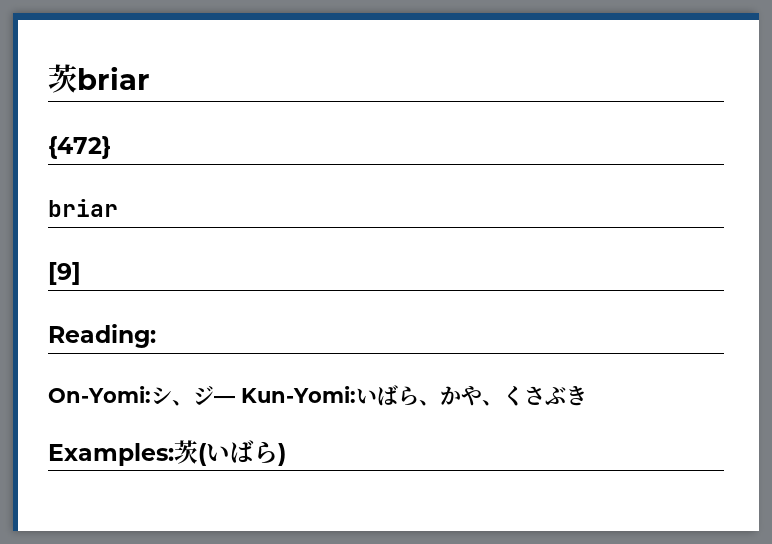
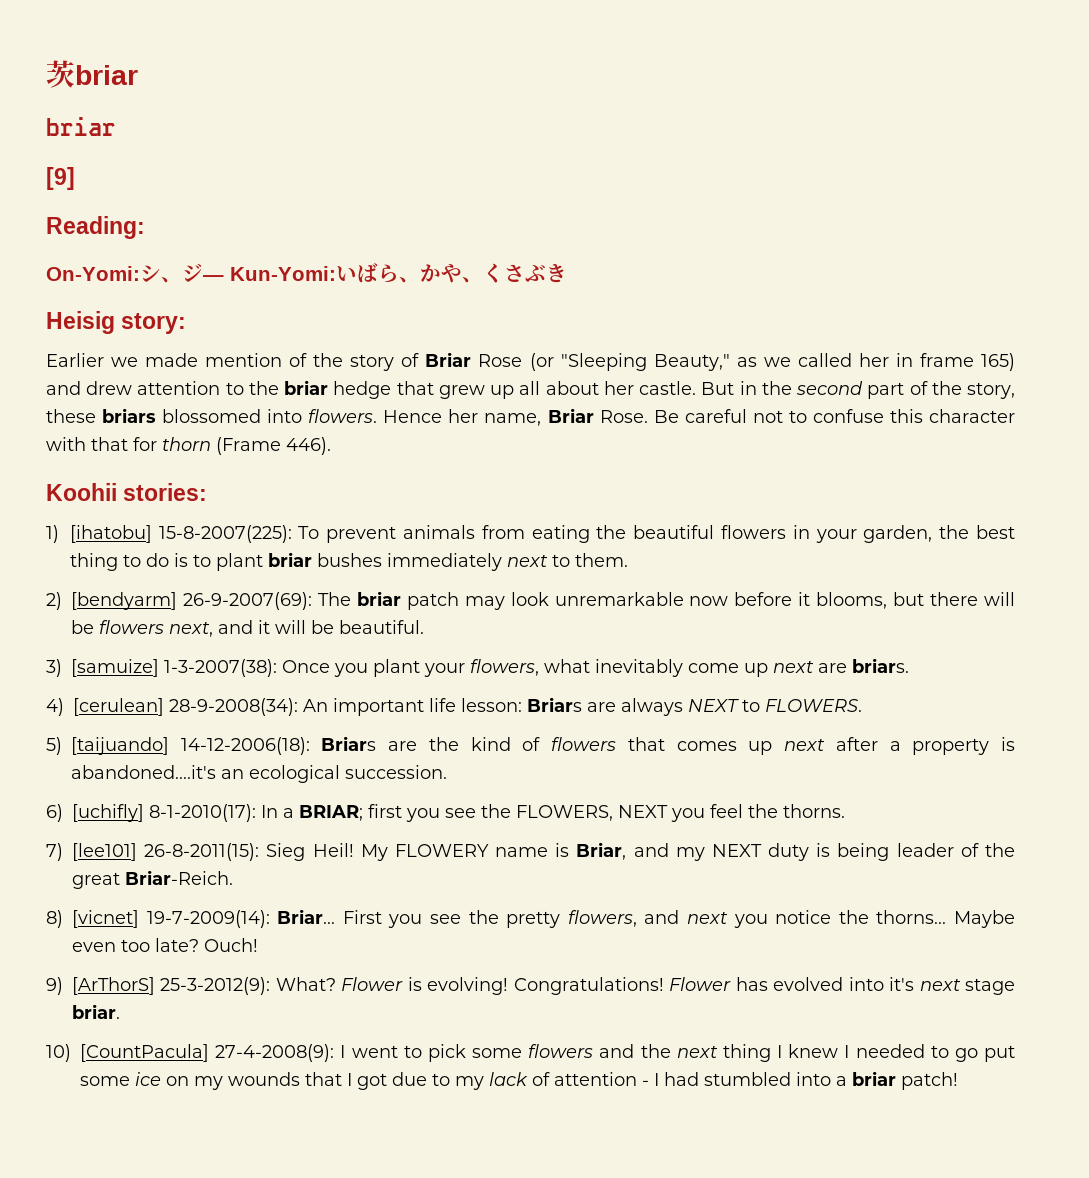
- {472}
- Examples:茨(いばら)
+ Heisig story:
+ Earlier we made mention of the story of Briar Rose (or "Sleeping Beauty," as we called her in frame 165) and drew attention to the briar hedge that grew up all about her castle. But in the second part of the story, these briars blossomed into flowers. Hence her name, Briar Rose. Be careful not to confuse this character with that for thorn (Frame 446).
+ Koohii stories:
+ 1) [ihatobu] 15-8-2007(225): To prevent animals from eating the beautiful flowers in your garden, the best thing to do is to plant briar bushes immediately next to them.
+ 2) [bendyarm] 26-9-2007(69): The briar patch may look unremarkable now before it blooms, but there will be flowers next, and it will be beautiful.
+ 3) [samuize] 1-3-2007(38): Once you plant your flowers, what inevitably come up next are briars.
+ 4) [cerulean] 28-9-2008(34): An important life lesson: Briars are always NEXT to FLOWERS.
+ 5) [taijuando] 14-12-2006(18): Briars are the kind of flowers that comes up next after a property is abandoned....it's an ecological succession.
+ 6) [uchifly] 8-1-2010(17): In a BRIAR; first you see the FLOWERS, NEXT you feel the thorns.
+ 7) [lee101] 26-8-2011(15): Sieg Heil! My FLOWERY name is Briar, and my NEXT duty is being leader of the great Briar-Reich.
+ 8) [vicnet] 19-7-2009(14): Briar... First you see the pretty flowers, and next you notice the thorns... Maybe even too late? Ouch!
+ 9) [ArThorS] 25-3-2012(9): What? Flower is evolving! Congratulations! Flower has evolved into it's next stage briar.
+ 10) [CountPacula] 27-4-2008(9): I went to pick some flowers and the next thing I knew I needed to go put some ice on my wounds that I got due to my lack of attention - I had stumbled into a briar patch!

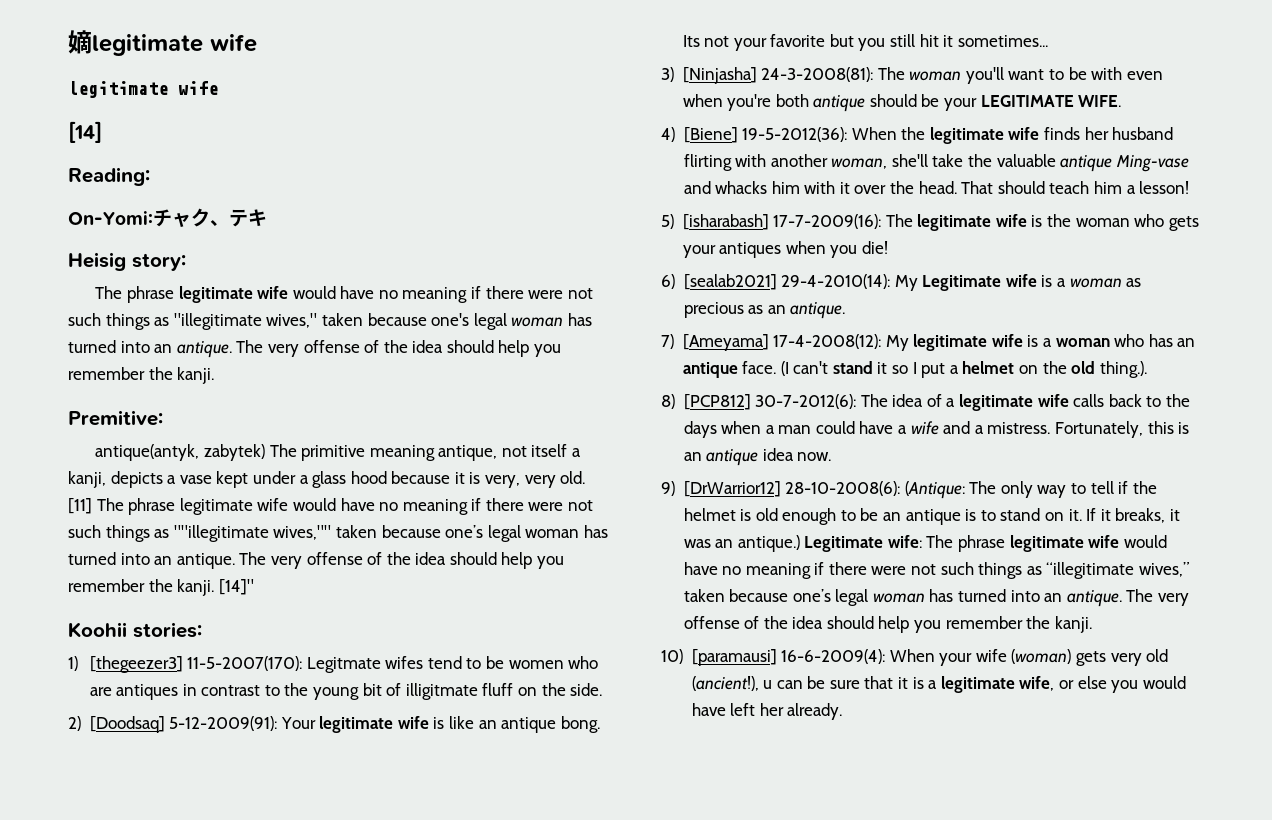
- 茨briar
- briar
- [9]
+ 嫡legitimate wife
+ legitimate wife
+ [14]
  Reading:
- On-Yomi:シ、ジ— Kun-Yomi:いばら、かや、くさぶき
+ On-Yomi:チャク、テキ
  Heisig story:
- Earlier we made mention of the story of Briar Rose (or "Sleeping Beauty," as we called her in frame 165) and drew attention to the briar hedge that grew up all about her castle. But in the second part of the story, these briars blossomed into flowers. Hence her name, Briar Rose. Be careful not to confuse this character with that for thorn (Frame 446).
+ The phrase legitimate wife would have no meaning if there were not such things as "illegitimate wives," taken because one's legal woman has turned into an antique. The very offense of the idea should help you remember the kanji.
+ Premitive:
+ antique(antyk, zabytek) The primitive meaning antique, not itself a kanji, depicts a vase kept under a glass hood because it is very, very old. [11] The phrase legitimate wife would have no meaning if there were not such things as ""illegitimate wives,"" taken because one’s legal woman has turned into an antique. The very offense of the idea should help you remember the kanji. [14]"
  Koohii stories:
- 1) [ihatobu] 15-8-2007(225): To prevent animals from eating the beautiful flowers in your garden, the best thing to do is to plant briar bushes immediately next to them.
- 2) [bendyarm] 26-9-2007(69): The briar patch may look unremarkable now before it blooms, but there will be flowers next, and it will be beautiful.
- 3) [samuize] 1-3-2007(38): Once you plant your flowers, what inevitably come up next are briars.
- 4) [cerulean] 28-9-2008(34): An important life lesson: Briars are always NEXT to FLOWERS.
- 5) [taijuando] 14-12-2006(18): Briars are the kind of flowers that comes up next after a property is abandoned....it's an ecological succession.
- 6) [uchifly] 8-1-2010(17): In a BRIAR; first you see the FLOWERS, NEXT you feel the thorns.
- 7) [lee101] 26-8-2011(15): Sieg Heil! My FLOWERY name is Briar, and my NEXT duty is being leader of the great Briar-Reich.
- 8) [vicnet] 19-7-2009(14): Briar... First you see the pretty flowers, and next you notice the thorns... Maybe even too late? Ouch!
- 9) [ArThorS] 25-3-2012(9): What? Flower is evolving! Congratulations! Flower has evolved into it's next stage briar.
- 10) [CountPacula] 27-4-2008(9): I went to pick some flowers and the next thing I knew I needed to go put some ice on my wounds that I got due to my lack of attention - I had stumbled into a briar patch!
+ 1) [thegeezer3] 11-5-2007(170): Legitmate wifes tend to be women who are antiques in contrast to the young bit of illigitmate fluff on the side.
+ 2) [Doodsaq] 5-12-2009(91): Your legitimate wife is like an antique bong. Its not your favorite but you still hit it sometimes...
+ 3) [Ninjasha] 24-3-2008(81): The woman you'll want to be with even when you're both antique should be your LEGITIMATE WIFE.
+ 4) [Biene] 19-5-2012(36): When the legitimate wife finds her husband flirting with another woman, she'll take the valuable antique Ming-vase and whacks him with it over the head. That should teach him a lesson!
+ 5) [isharabash] 17-7-2009(16): The legitimate wife is the woman who gets your antiques when you die!
+ 6) [sealab2021] 29-4-2010(14): My Legitimate wife is a woman as precious as an antique.
+ 7) [Ameyama] 17-4-2008(12): My legitimate wife is a woman who has an antique face. (I can't stand it so I put a helmet on the old thing.).
+ 8) [PCP812] 30-7-2012(6): The idea of a legitimate wife calls back to the days when a man could have a wife and a mistress. Fortunately, this is an antique idea now.
+ 9) [DrWarrior12] 28-10-2008(6): (Antique: The only way to tell if the helmet is old enough to be an antique is to stand on it. If it breaks, it was an antique.) Legitimate wife: The phrase legitimate wife would have no meaning if there were not such things as “illegitimate wives,” taken because one’s legal woman has turned into an antique. The very offense of the idea should help you remember the kanji.
+ 10) [paramausi] 16-6-2009(4): When your wife (woman) gets very old (ancient!), u can be sure that it is a legitimate wife, or else you would have left her already.

